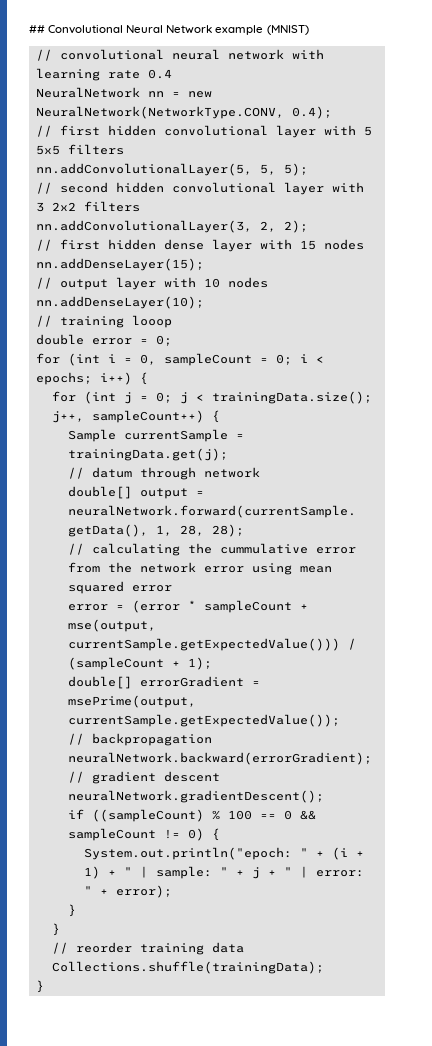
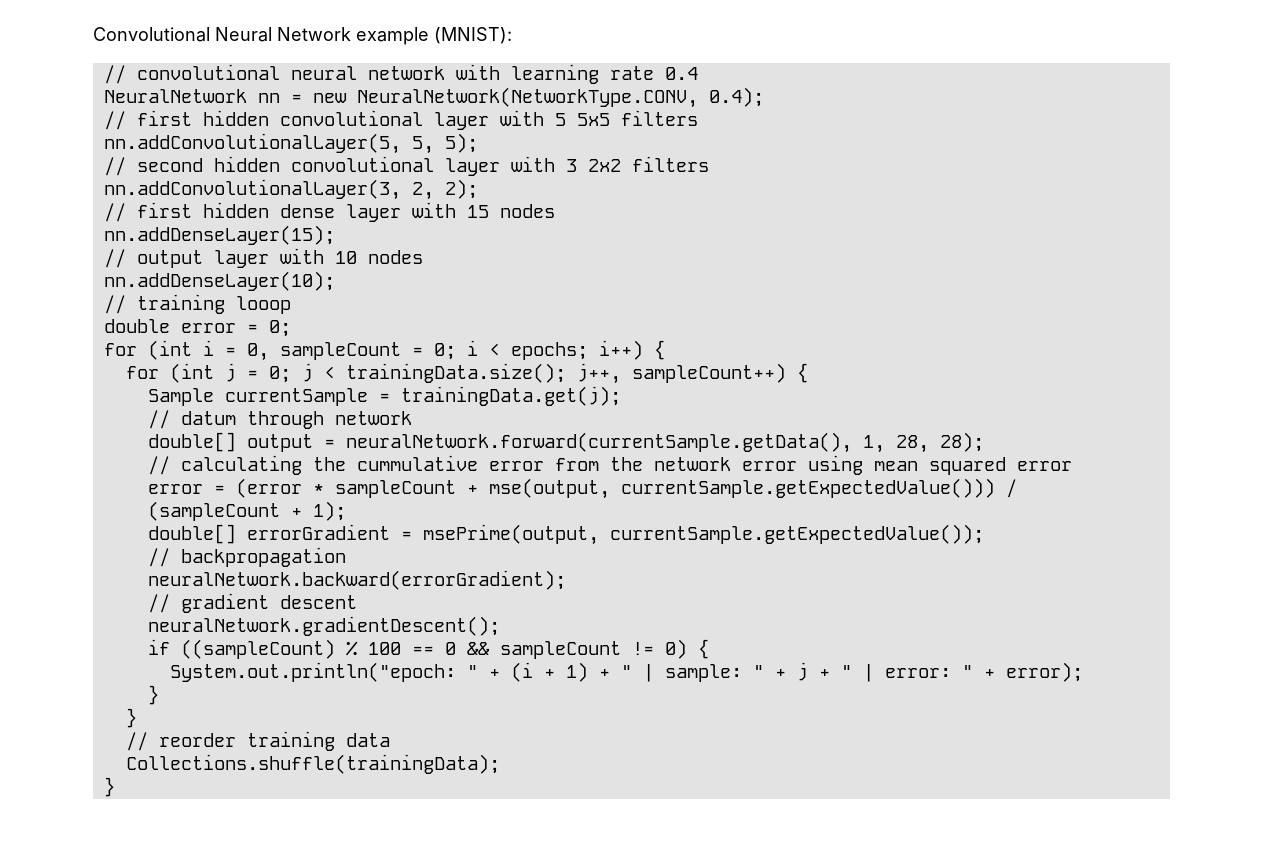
- ## Convolutional Neural Network example (MNIST)
+ Convolutional Neural Network example (MNIST):

